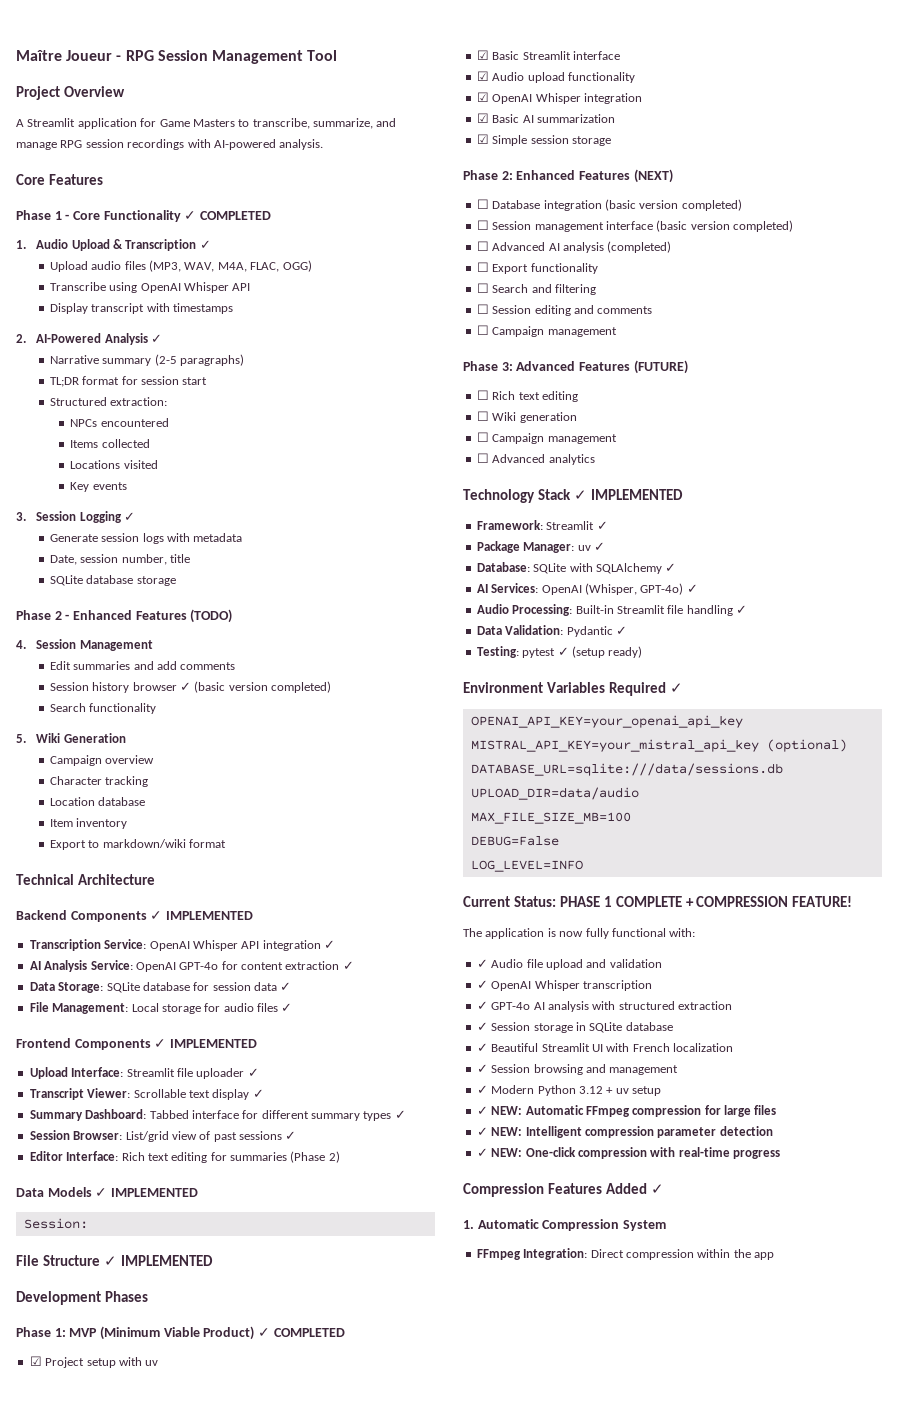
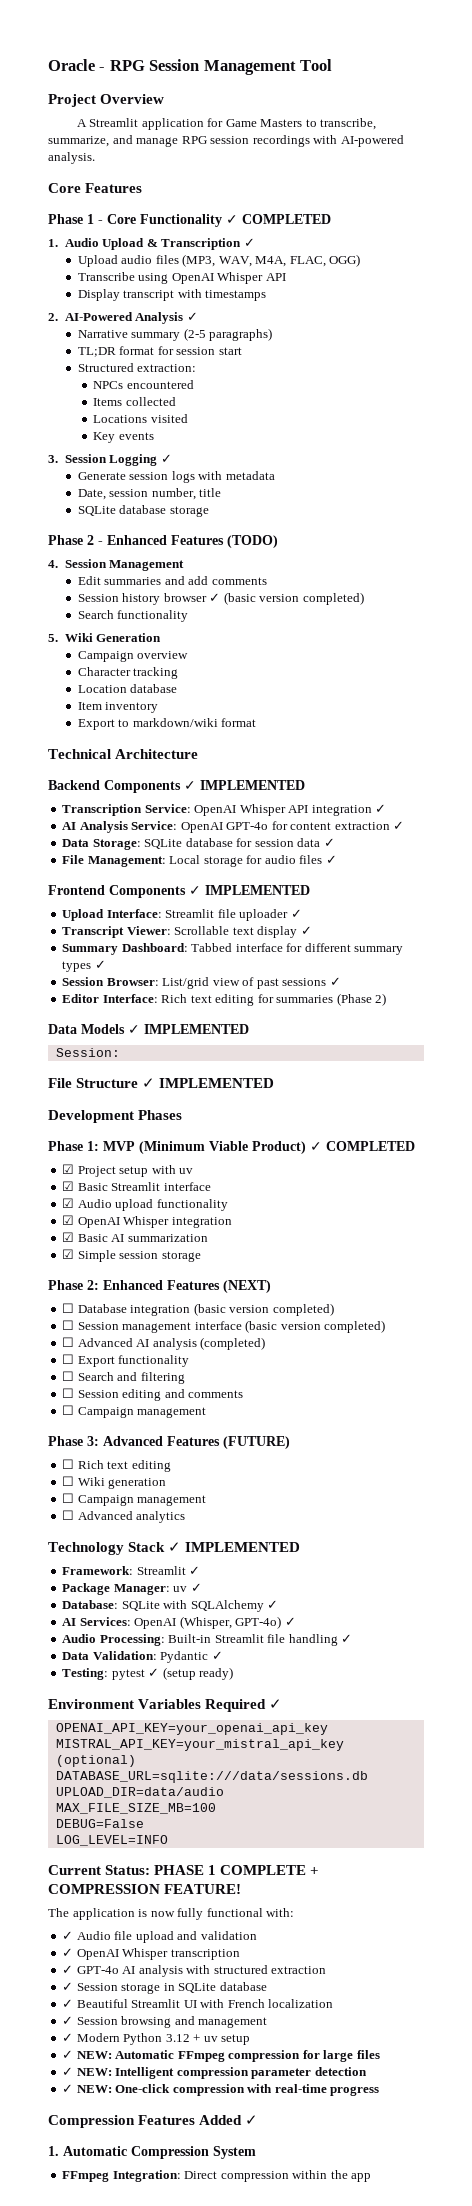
- Maître Joueur - RPG Session Management Tool
+ Oracle - RPG Session Management Tool

